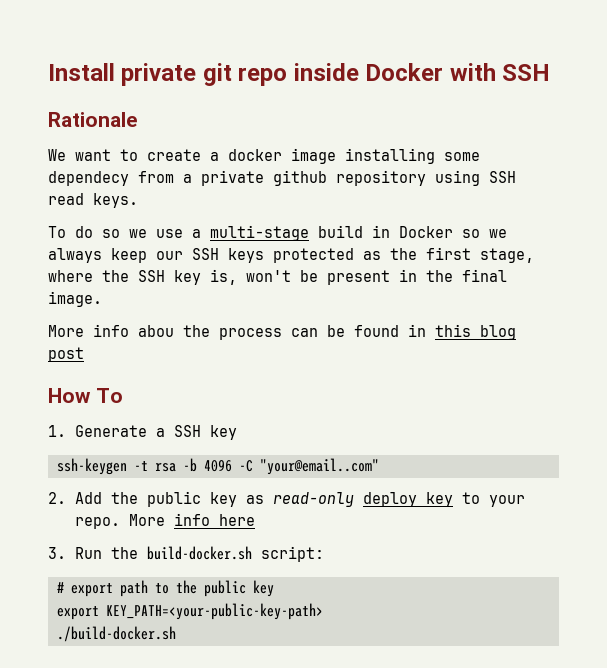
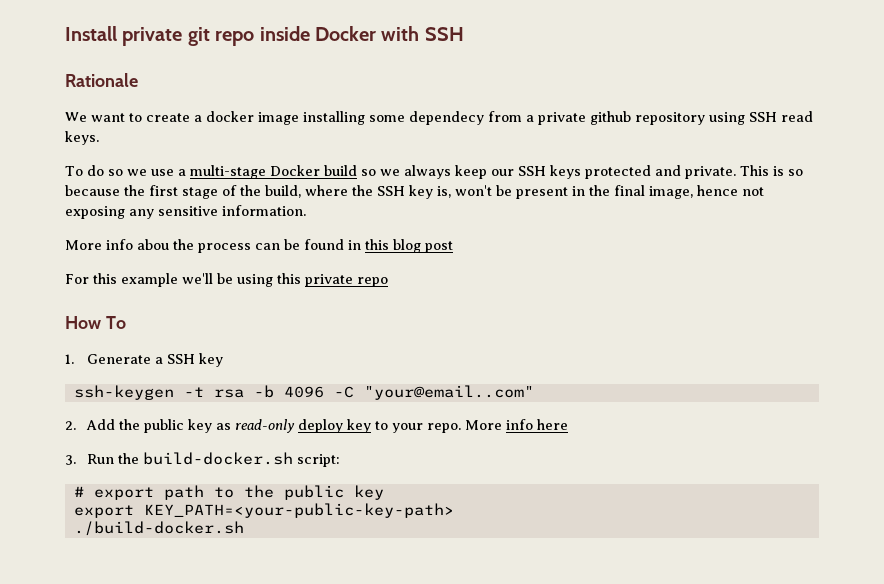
- To do so we use a multi-stage build in Docker so we always keep our SSH keys protected as the first stage, where the SSH key is, won't be present in the final image.
+ To do so we use a multi-stage Docker build so we always keep our SSH keys protected and private. This is so because the first stage of the build, where the SSH key is, won't be present in the final image, hence not exposing any sensitive information.
+ For this example we'll be using this private repo

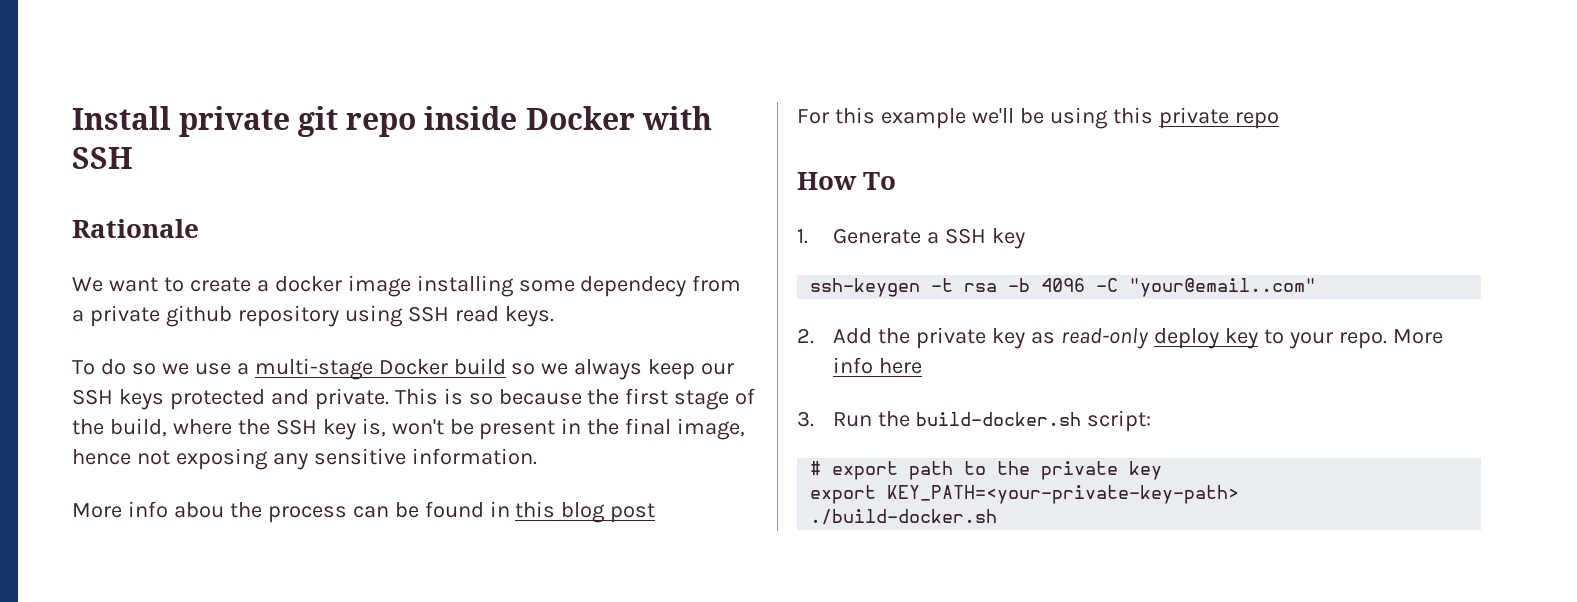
- 2. Add the public key as read-only deploy key to your repo.
+ 2. Add the private key as read-only deploy key to your repo.
- # export path to the public key
+ # export path to the private key
- export KEY_PATH=<your-public-key-path>
+ export KEY_PATH=<your-private-key-path>

